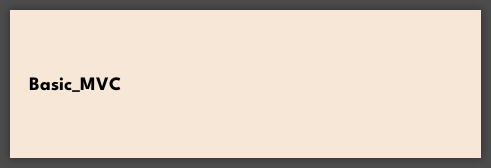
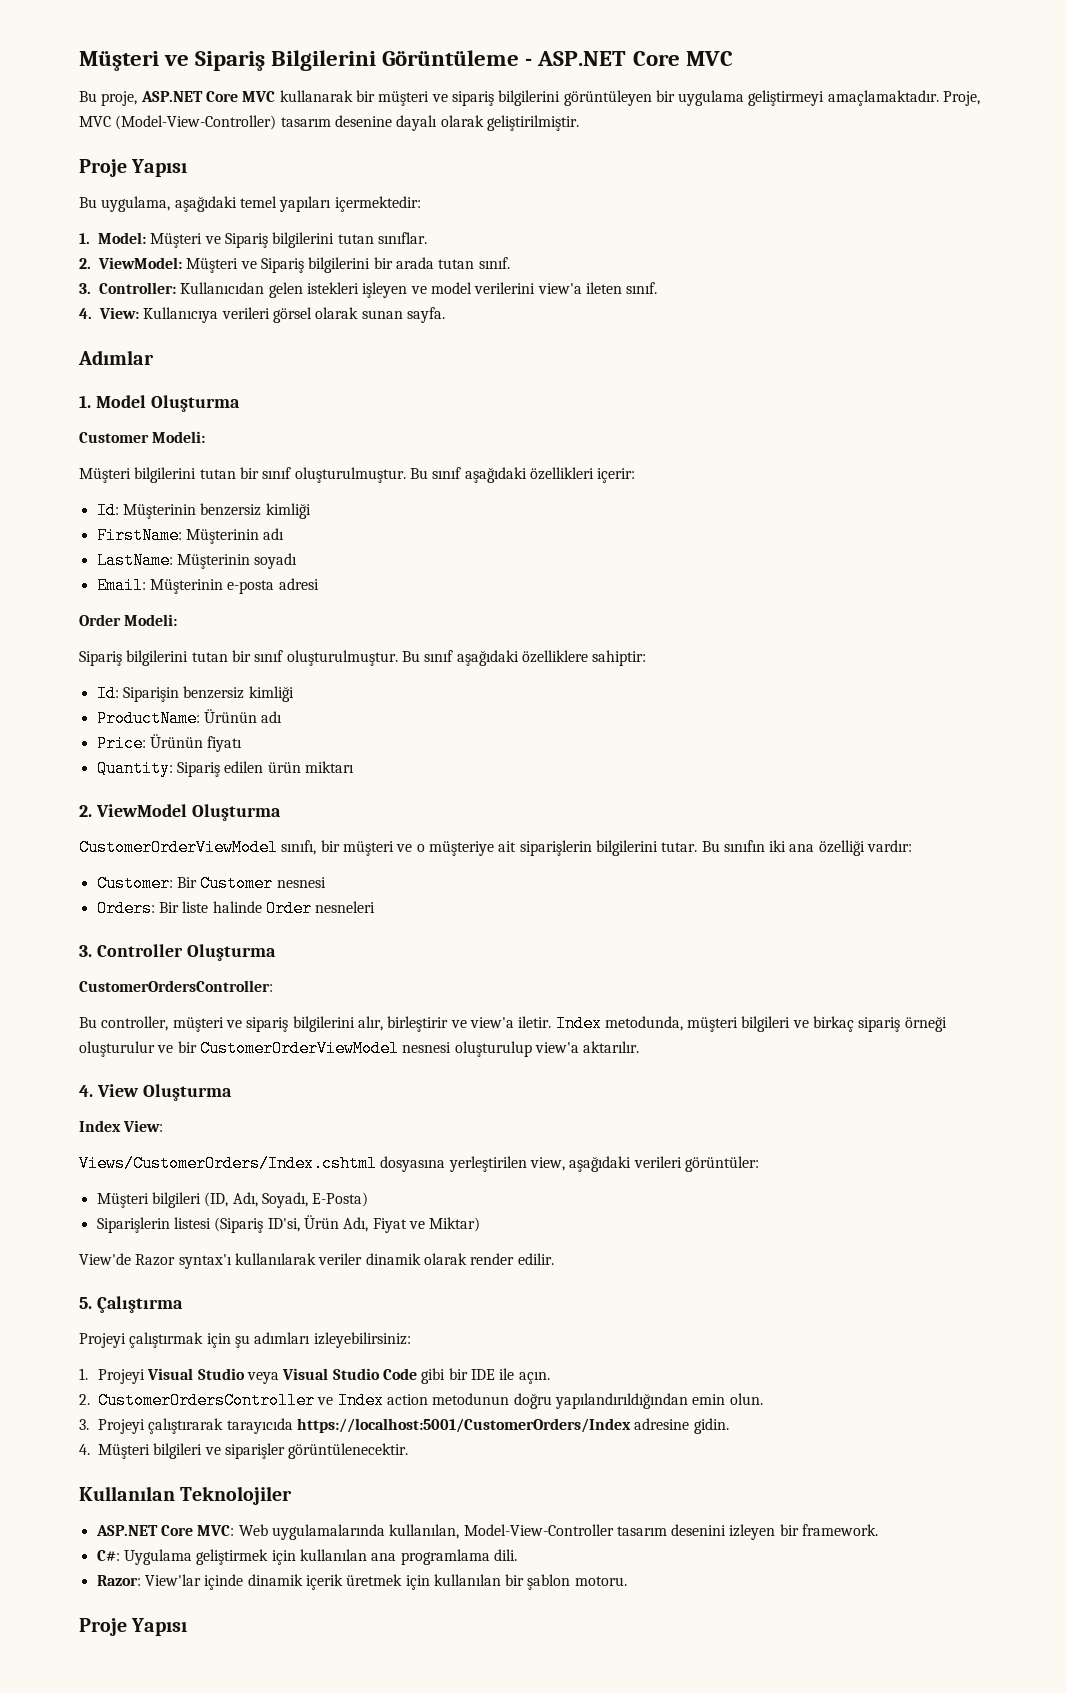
- Basic_MVC
+ Müşteri ve Sipariş Bilgilerini Görüntüleme - ASP.NET Core MVC
+ Bu proje, ASP.NET Core MVC kullanarak bir müşteri ve sipariş bilgilerini görüntüleyen bir uygulama geliştirmeyi amaçlamaktadır. Proje, MVC (Model-View-Controller) tasarım desenine dayalı olarak geliştirilmiştir.
+ Proje Yapısı
+ Bu uygulama, aşağıdaki temel yapıları içermektedir:
+ 1. Model: Müşteri ve Sipariş bilgilerini tutan sınıflar.
+ 2. ViewModel: Müşteri ve Sipariş bilgilerini bir arada tutan sınıf.
+ 3. Controller: Kullanıcıdan gelen istekleri işleyen ve model verilerini view'a ileten sınıf.
+ 4. View: Kullanıcıya verileri görsel olarak sunan sayfa.
+ Adımlar
+ 1. Model Oluşturma
+ Customer Modeli:
+ Müşteri bilgilerini tutan bir sınıf oluşturulmuştur. Bu sınıf aşağıdaki özellikleri içerir:
+ Id: Müşterinin benzersiz kimliği
+ FirstName: Müşterinin adı
+ LastName: Müşterinin soyadı
+ Email: Müşterinin e-posta adresi
+ Order Modeli:
+ Sipariş bilgilerini tutan bir sınıf oluşturulmuştur. Bu sınıf aşağıdaki özelliklere sahiptir:
+ Id: Siparişin benzersiz kimliği
+ ProductName: Ürünün adı
+ Price: Ürünün fiyatı
+ Quantity: Sipariş edilen ürün miktarı
+ 2. ViewModel Oluşturma
+ CustomerOrderViewModel sınıfı, bir müşteri ve o müşteriye ait siparişlerin bilgilerini tutar. Bu sınıfın iki ana özelliği vardır:
+ Customer: Bir Customer nesnesi
+ Orders: Bir liste halinde Order nesneleri
+ 3. Controller Oluşturma
+ CustomerOrdersController:
+ Bu controller, müşteri ve sipariş bilgilerini alır, birleştirir ve view'a iletir. Index metodunda, müşteri bilgileri ve birkaç sipariş örneği oluşturulur ve bir CustomerOrderViewModel nesnesi oluşturulup view'a aktarılır.
+ 4. View Oluşturma
+ Index View:
+ Views/CustomerOrders/Index.cshtml dosyasına yerleştirilen view, aşağıdaki verileri görüntüler:
+ Müşteri bilgileri (ID, Adı, Soyadı, E-Posta)
+ Siparişlerin listesi (Sipariş ID'si, Ürün Adı, Fiyat ve Miktar)
+ View'de Razor syntax'ı kullanılarak veriler dinamik olarak render edilir.
+ 5. Çalıştırma
+ Projeyi çalıştırmak için şu adımları izleyebilirsiniz:
+ 1. Projeyi Visual Studio veya Visual Studio Code gibi bir IDE ile açın.
+ 2. CustomerOrdersController ve Index action metodunun doğru yapılandırıldığından emin olun.
+ 3. Projeyi çalıştırarak tarayıcıda https://localhost:5001/CustomerOrders/Index adresine gidin.
+ 4. Müşteri bilgileri ve siparişler görüntülenecektir.
+ Kullanılan Teknolojiler
+ ASP.NET Core MVC: Web uygulamalarında kullanılan, Model-View-Controller tasarım desenini izleyen bir framework.
+ C#: Uygulama geliştirmek için kullanılan ana programlama dili.
+ Razor: View'lar içinde dinamik içerik üretmek için kullanılan bir şablon motoru.
+ Proje Yapısı

